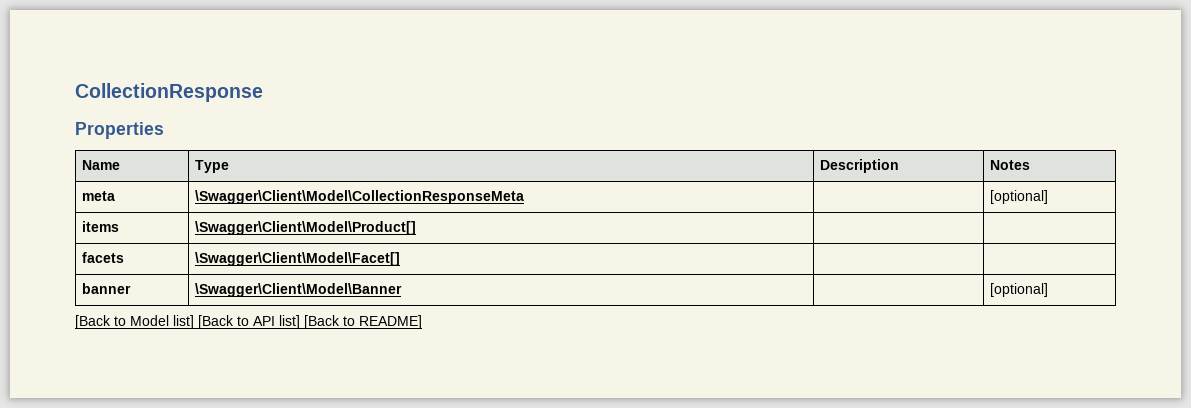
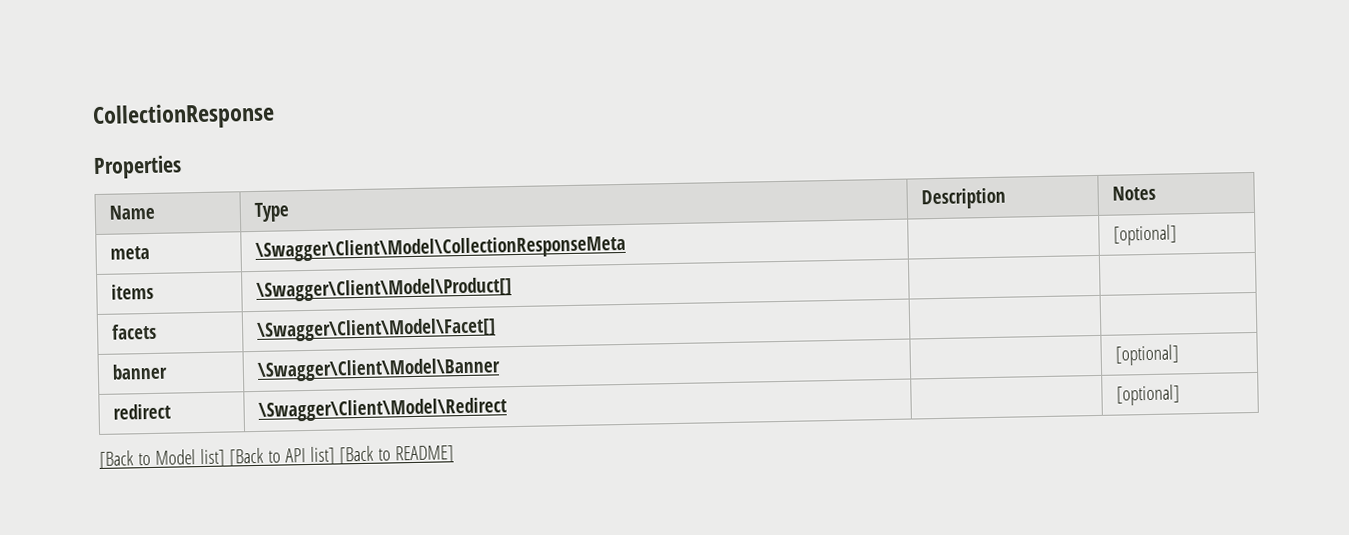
+ redirect | \Swagger\Client\Model\Redirect | | [optional]

